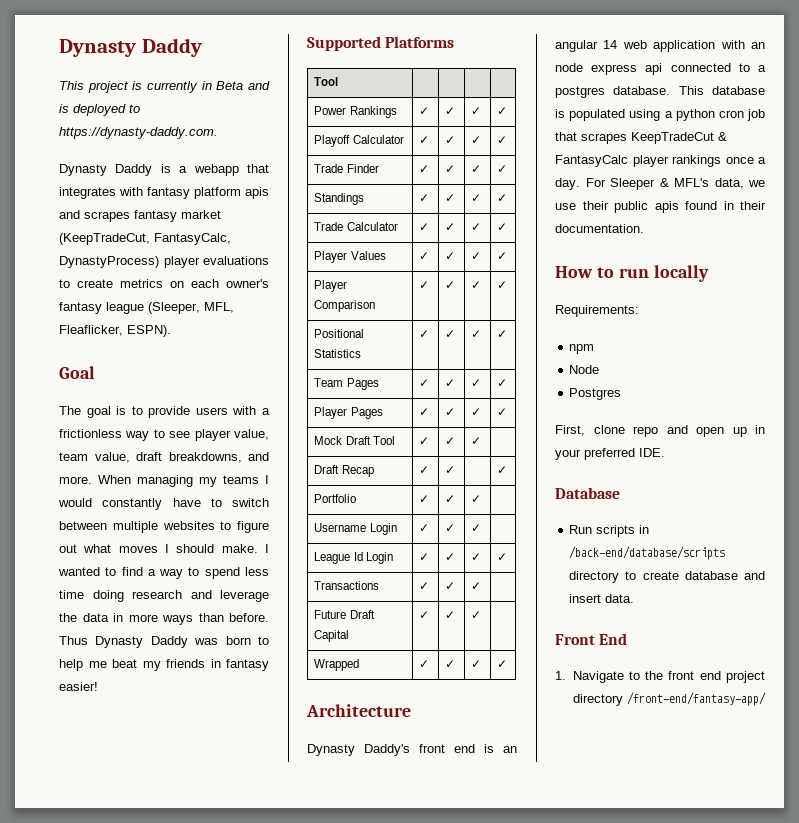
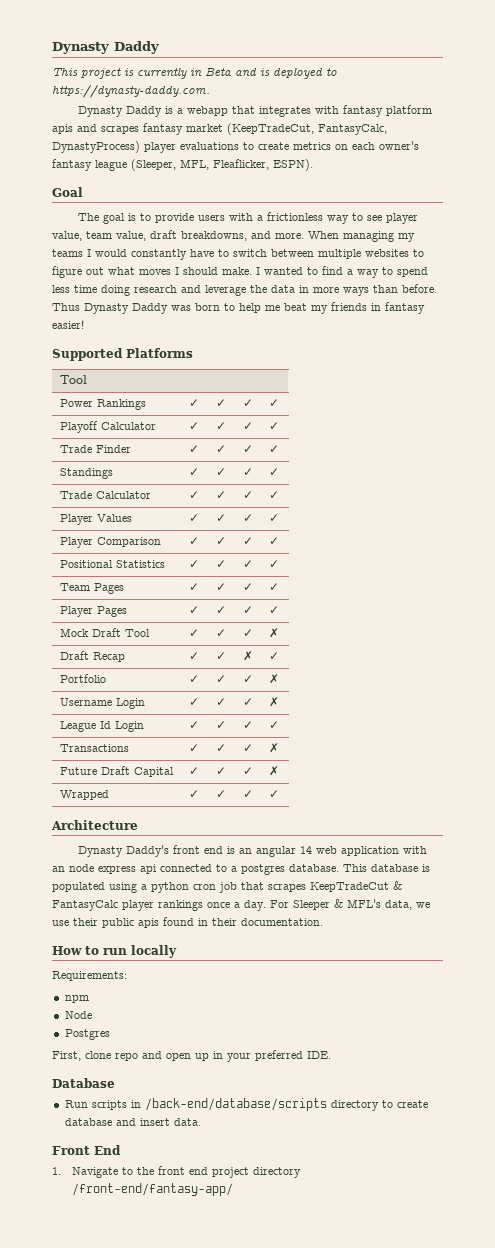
- Mock Draft Tool | ✓ | ✓ | ✓ |
+ Mock Draft Tool | ✓ | ✓ | ✓ | ✗
- Draft Recap | ✓ | ✓ | | ✓
+ Draft Recap | ✓ | ✓ | ✗ | ✓
- Portfolio | ✓ | ✓ | ✓ |
+ Portfolio | ✓ | ✓ | ✓ | ✗
- Username Login | ✓ | ✓ | ✓ |
+ Username Login | ✓ | ✓ | ✓ | ✗
- Transactions | ✓ | ✓ | ✓ |
+ Transactions | ✓ | ✓ | ✓ | ✗
- Future Draft Capital | ✓ | ✓ | ✓ |
+ Future Draft Capital | ✓ | ✓ | ✓ | ✗

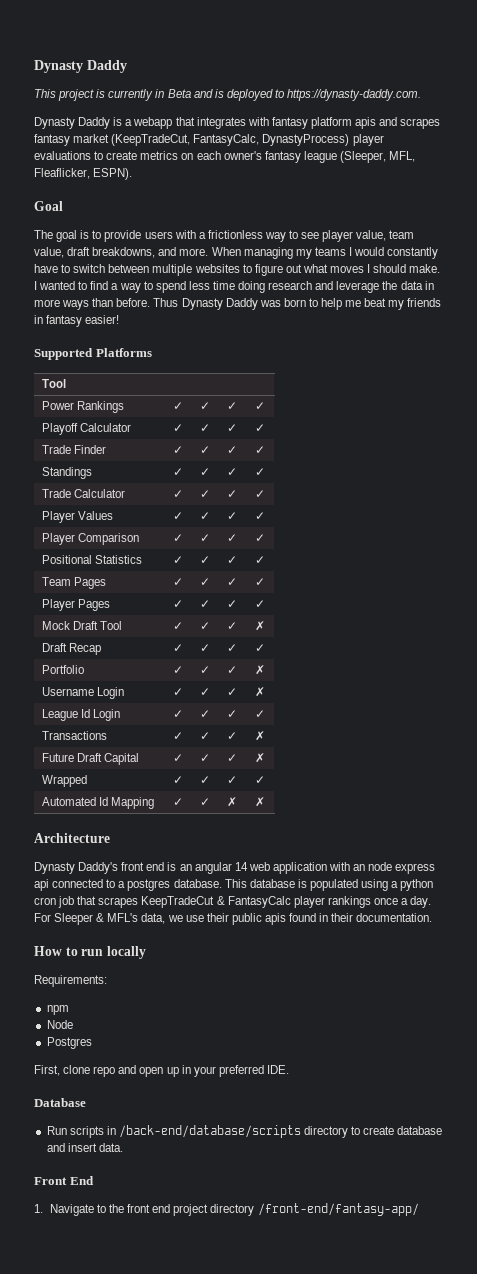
- Draft Recap | ✓ | ✓ | ✗ | ✓
+ Draft Recap | ✓ | ✓ | ✓ | ✓
+ Automated Id Mapping | ✓ | ✓ | ✗ | ✗

